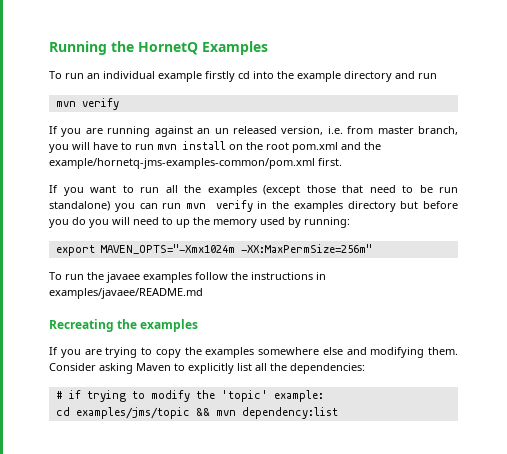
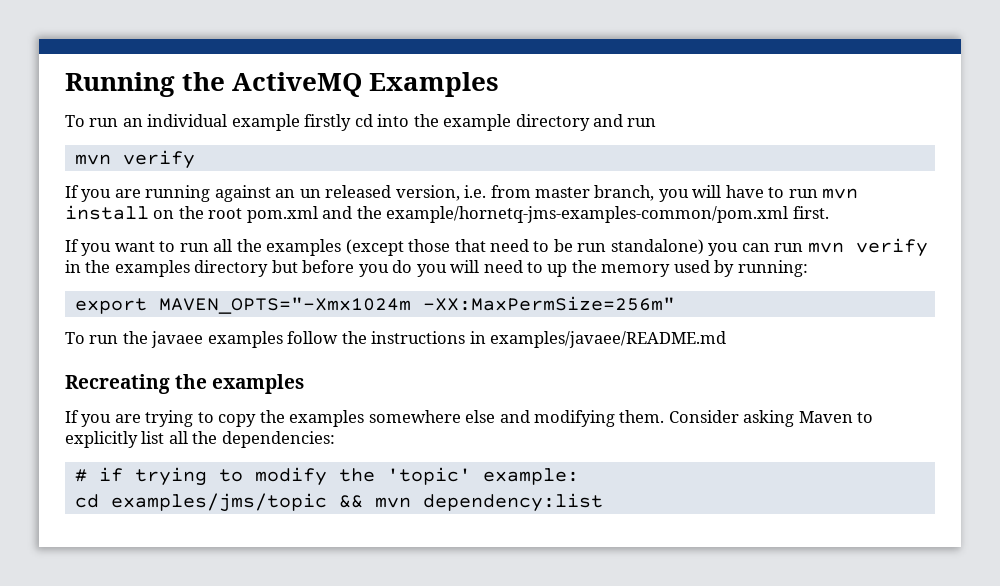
- Running the HornetQ Examples
+ Running the ActiveMQ Examples

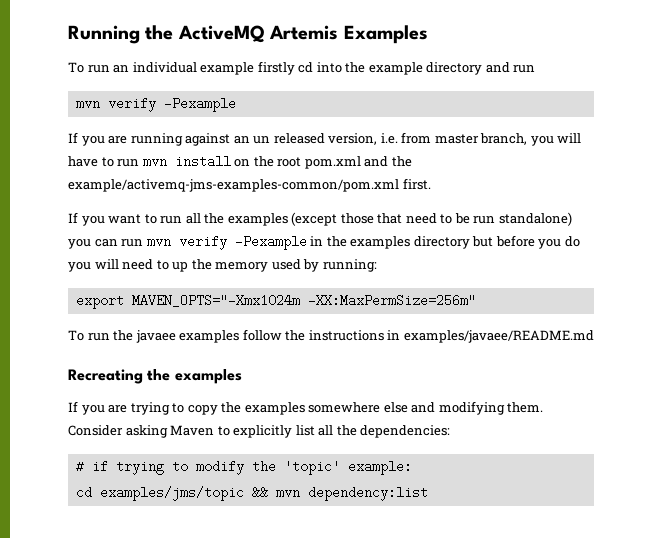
- Running the ActiveMQ Examples
+ Running the ActiveMQ Artemis Examples
  To run an individual example firstly cd into the example directory and run
- mvn verify
+ mvn verify -Pexample
- If you are running against an un released version, i.e. from master branch, you will have to run mvn install on the root pom.xml and the example/hornetq-jms-examples-common/pom.xml first.
+ If you are running against an un released version, i.e. from master branch, you will have to run mvn install on the root pom.xml and the example/activemq-jms-examples-common/pom.xml first.
- If you want to run all the examples (except those that need to be run standalone) you can run mvn verify in the examples directory but before you do you will need to up the memory used by running:
+ If you want to run all the examples (except those that need to be run standalone) you can run mvn verify -Pexample in the examples directory but before you do you will need to up the memory used by running:

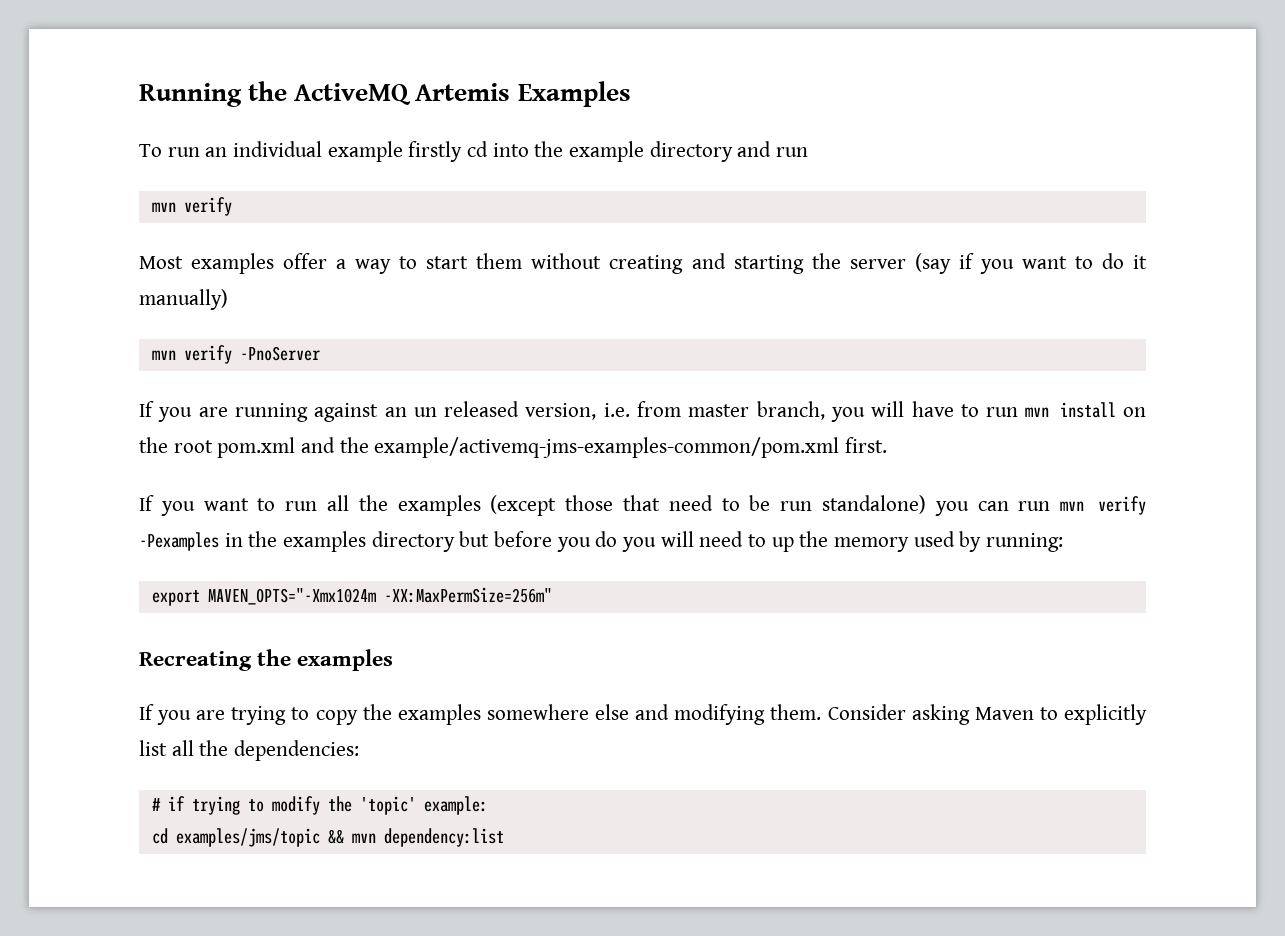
  To run an individual example firstly cd into the example directory and run
- mvn verify -Pexample
+ mvn verify
+ Most examples offer a way to start them without creating and starting the server (say if you want to do it manually)
+ mvn verify -PnoServer
- If you want to run all the examples (except those that need to be run standalone) you can run mvn verify -Pexample in the examples directory but before you do you will need to up the memory used by running:
+ If you want to run all the examples (except those that need to be run standalone) you can run mvn verify -Pexamples in the examples directory but before you do you will need to up the memory used by running:
- To run the javaee examples follow the instructions in examples/javaee/README.md

